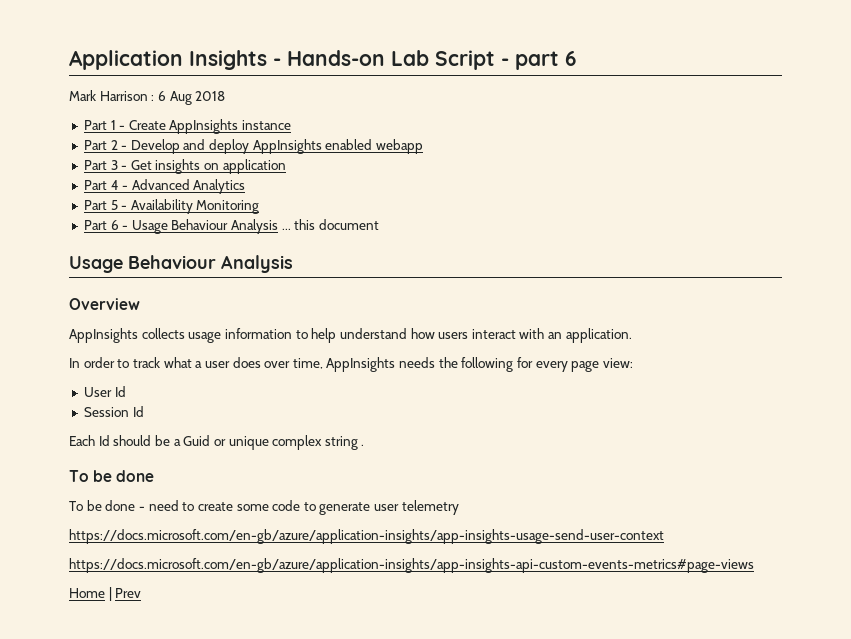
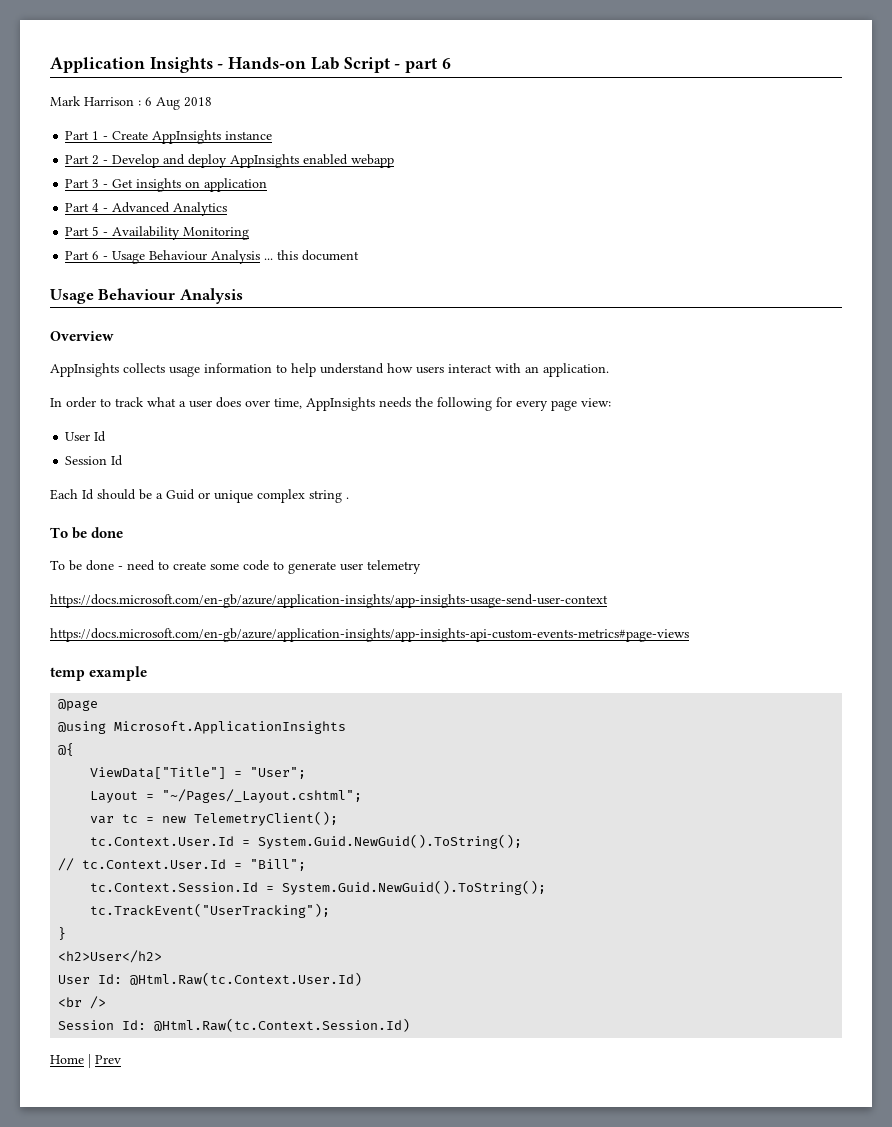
+ temp example
+ @page
+ @using Microsoft.ApplicationInsights
+ @{
+ ViewData["Title"] = "User";
+ Layout = "~/Pages/_Layout.cshtml";
+ var tc = new TelemetryClient();
+ tc.Context.User.Id = System.Guid.NewGuid().ToString();
+ // tc.Context.User.Id = "Bill";
+ tc.Context.Session.Id = System.Guid.NewGuid().ToString();
+ tc.TrackEvent("UserTracking");
+ }
+ <h2>User</h2>
+ User Id: @Html.Raw(tc.Context.User.Id)
+ <br />
+ Session Id: @Html.Raw(tc.Context.Session.Id)

